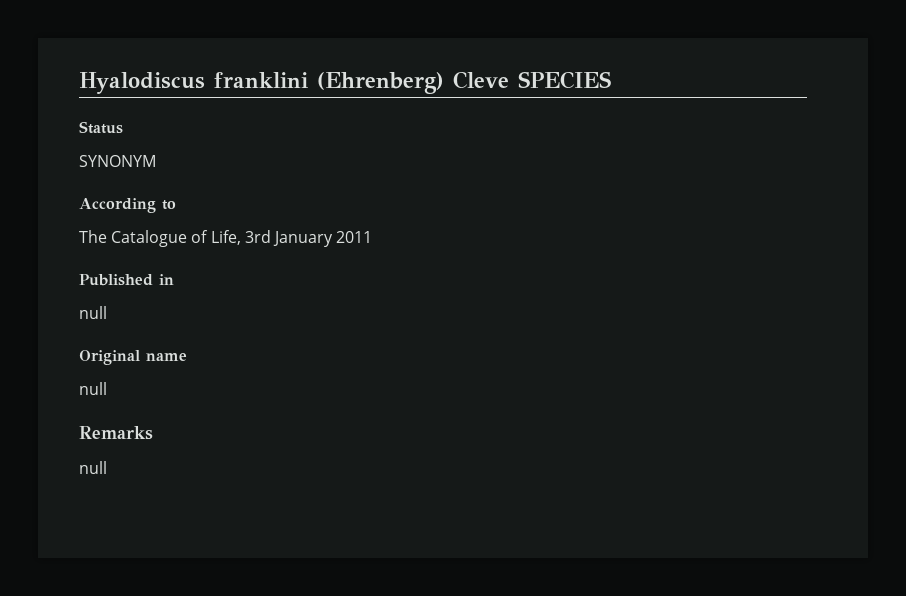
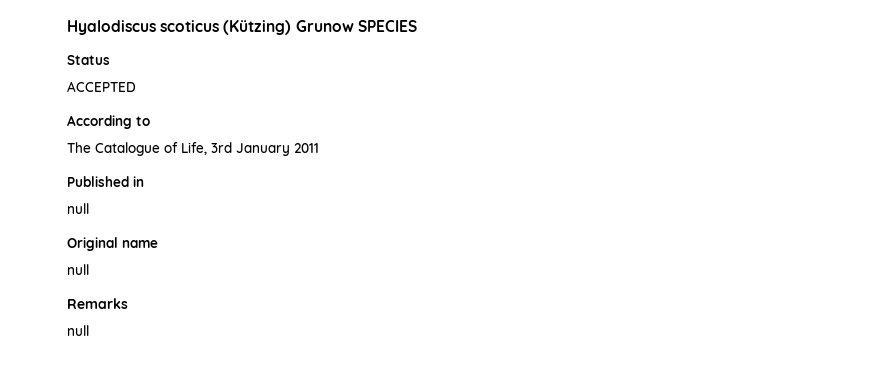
- Hyalodiscus franklini (Ehrenberg) Cleve SPECIES
+ Hyalodiscus scoticus (Kützing) Grunow SPECIES
- SYNONYM
+ ACCEPTED

